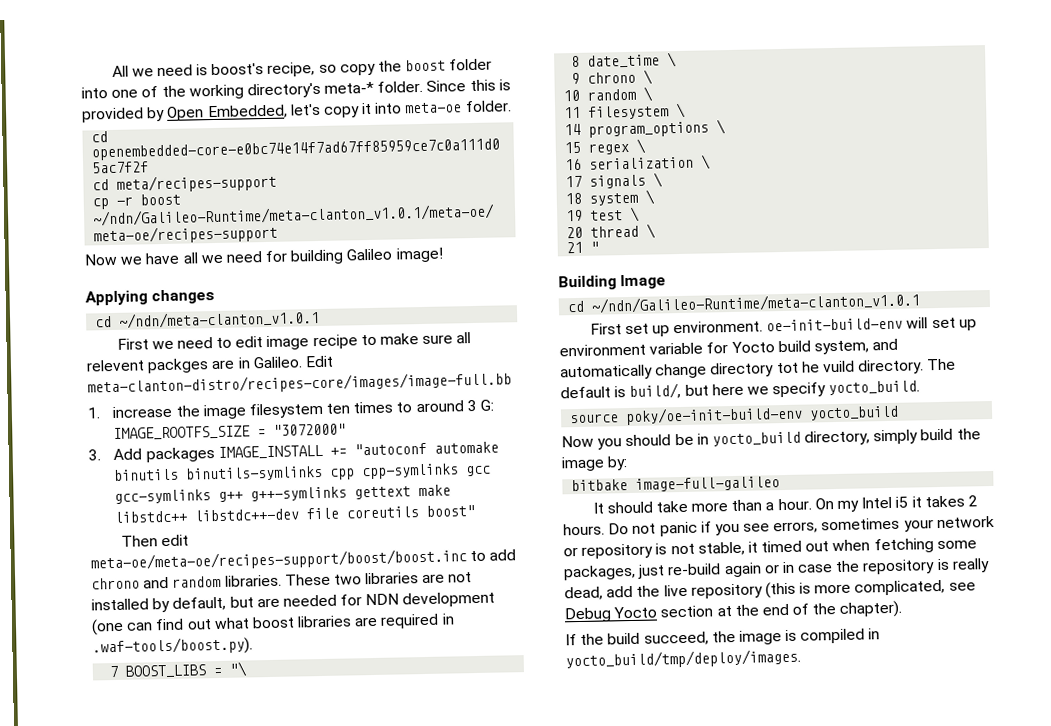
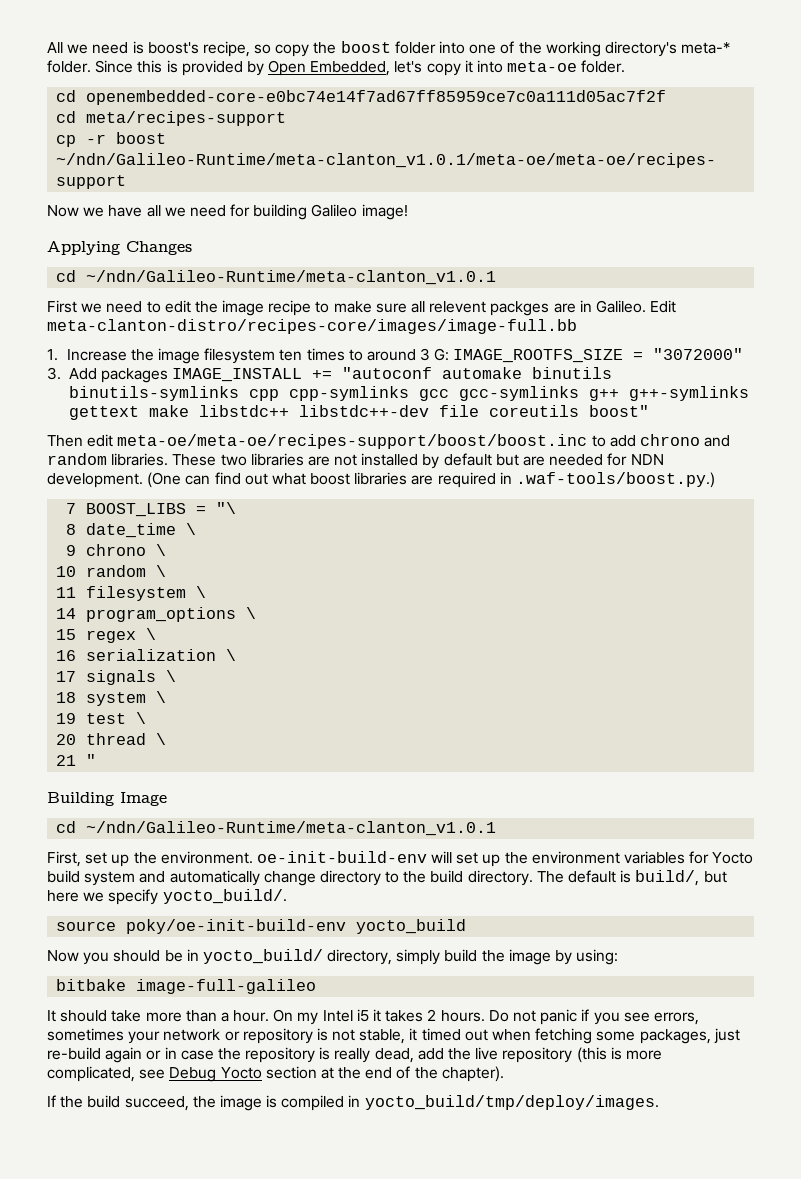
- Applying changes
- cd ~/ndn/meta-clanton_v1.0.1
+ Applying Changes
+ cd ~/ndn/Galileo-Runtime/meta-clanton_v1.0.1
- First we need to edit image recipe to make sure all relevent packges are in Galileo.
+ First we need to edit the image recipe to make sure all relevent packges are in Galileo.
- 1. increase the image filesystem ten times to around 3 G: IMAGE_ROOTFS_SIZE = "3072000"
+ 1. Increase the image filesystem ten times to around 3 G: IMAGE_ROOTFS_SIZE = "3072000"
- These two libraries are not installed by default, but are needed for NDN development (one can find out what boost libraries are required in .waf-tools/boost.py).
+ These two libraries are not installed by default but are needed for NDN development. (One can find out what boost libraries are required in .waf-tools/boost.py.)
- First set up environment. oe-init-build-env will set up environment variable for Yocto build system, and automatically change directory tot he vuild directory.
+ First, set up the environment. oe-init-build-env will set up the environment variables for Yocto build system and automatically change directory to the build directory.
- The default is build/, but here we specify yocto_build.
+ The default is build/, but here we specify yocto_build/.
- Now you should be in yocto_build directory, simply build the image by:
+ Now you should be in yocto_build/ directory, simply build the image by using:

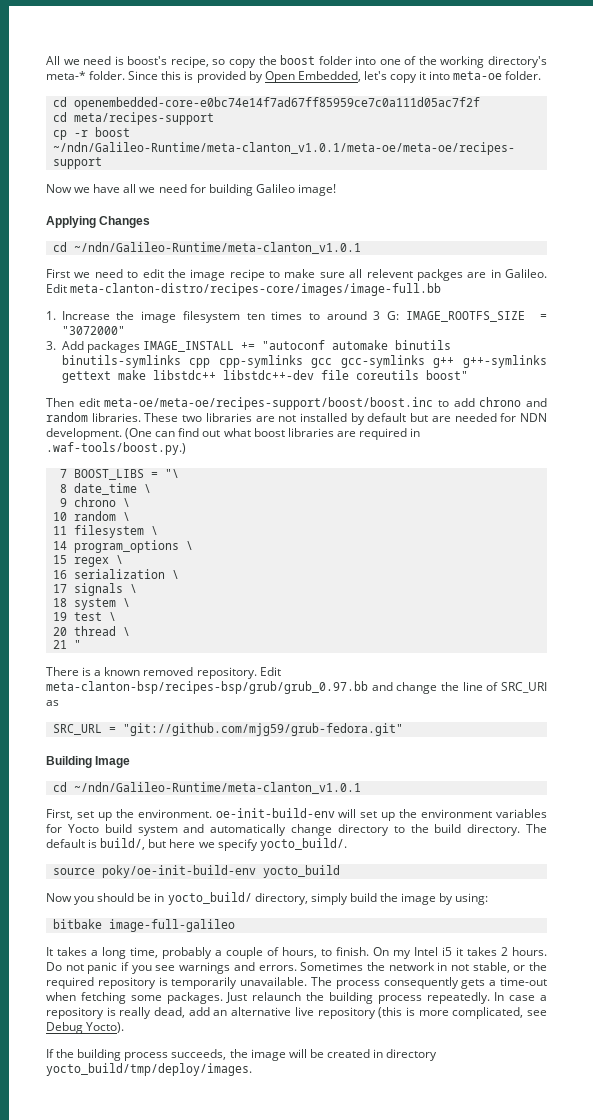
+ There is a known removed repository. Edit meta-clanton-bsp/recipes-bsp/grub/grub_0.97.bb and change the line of SRC_URI as
+ SRC_URL = "git://github.com/mjg59/grub-fedora.git"
- It should take more than a hour.
+ It takes a long time, probably a couple of hours, to finish.
- Do not panic if you see errors, sometimes your network or repository is not stable, it timed out when fetching some packages, just re-build again or in case the repository is really dead, add the live repository (this is more complicated, see Debug Yocto section at the end of the chapter).
- If the build succeed, the image is compiled in yocto_build/tmp/deploy/images.
+ Do not panic if you see warnings and errors. Sometimes the network in not stable, or the required repository is temporarily unavailable. The process consequently gets a time-out when fetching some packages. Just relaunch the building process repeatedly. In case a repository is really dead, add an alternative live repository (this is more complicated, see Debug Yocto).
+ If the building process succeeds, the image will be created in directory yocto_build/tmp/deploy/images.

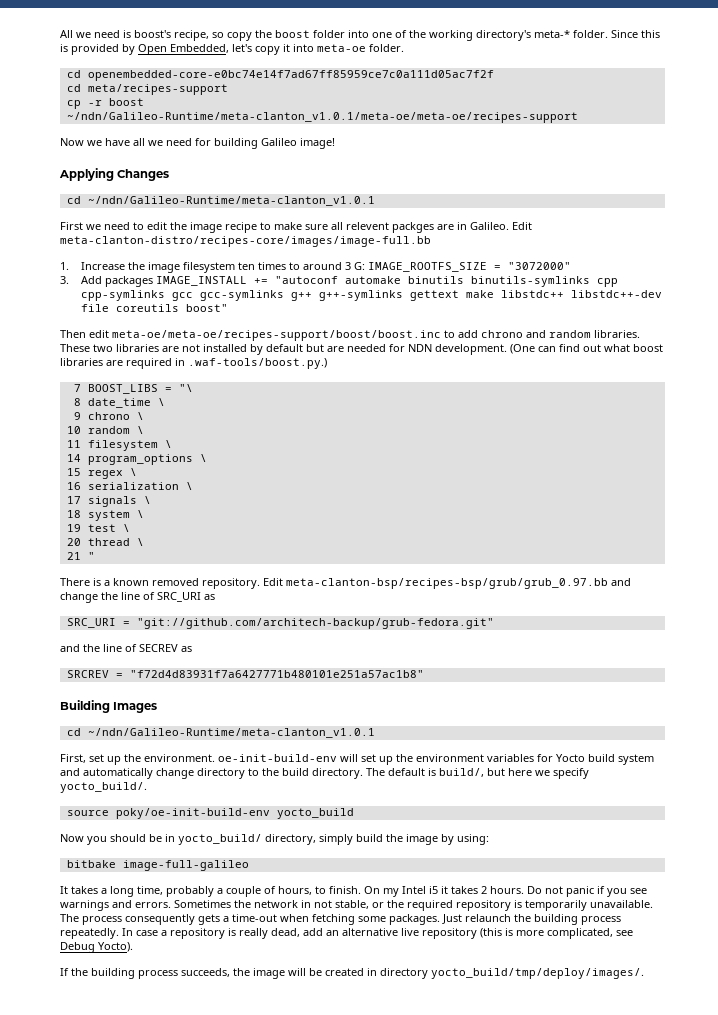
- SRC_URL = "git://github.com/mjg59/grub-fedora.git"
+ SRC_URI = "git://github.com/architech-backup/grub-fedora.git"
+ and the line of SECREV as
+ SRCREV = "f72d4d83931f7a6427771b480101e251a57ac1b8"
- Building Image
+ Building Images
- If the building process succeeds, the image will be created in directory yocto_build/tmp/deploy/images.
+ If the building process succeeds, the image will be created in directory yocto_build/tmp/deploy/images/.

